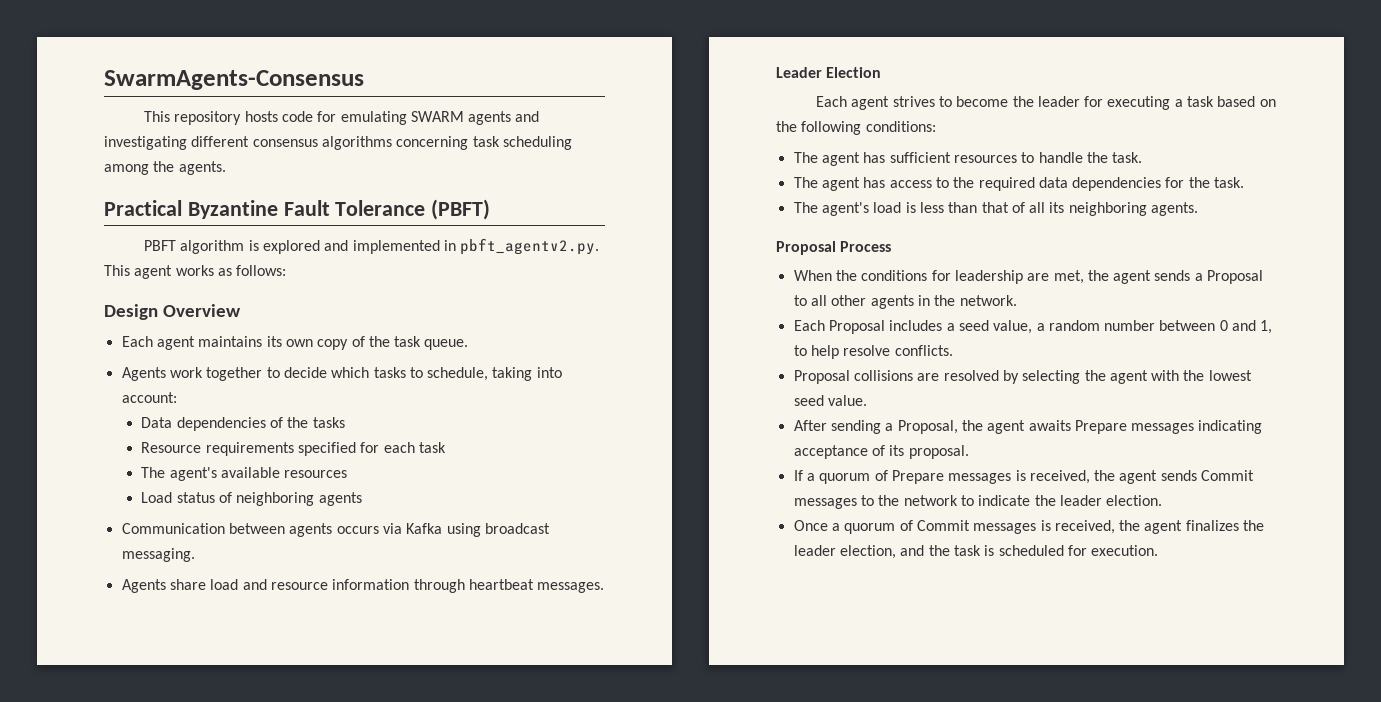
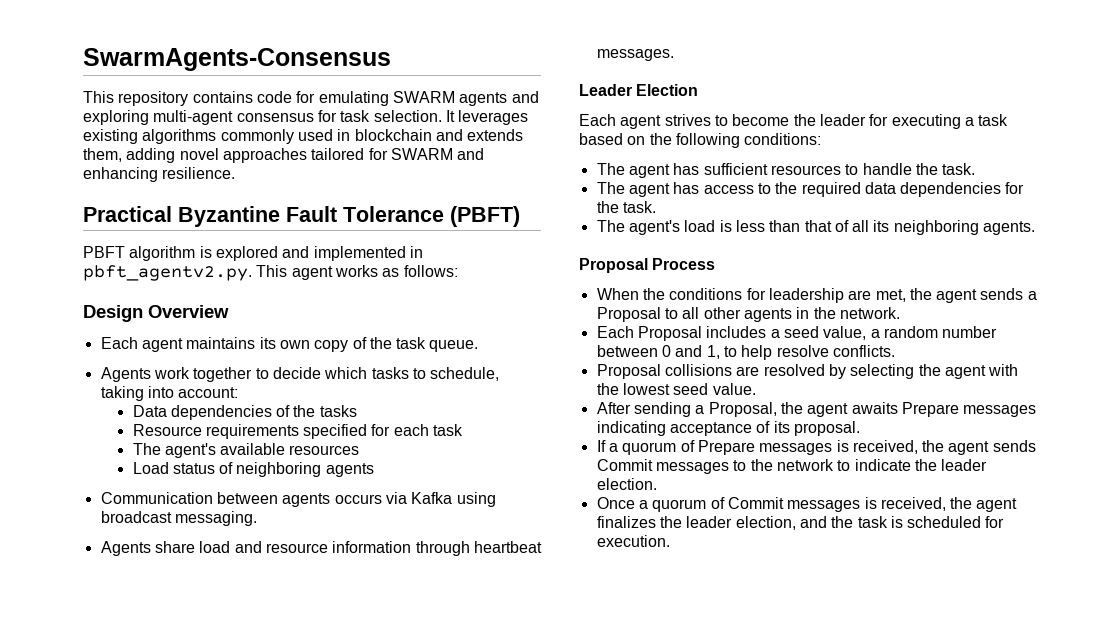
- This repository hosts code for emulating SWARM agents and investigating different consensus algorithms concerning task scheduling among the agents.
+ This repository contains code for emulating SWARM agents and exploring multi-agent consensus for task selection. It leverages existing algorithms commonly used in blockchain and extends them, adding novel approaches tailored for SWARM and enhancing resilience.

